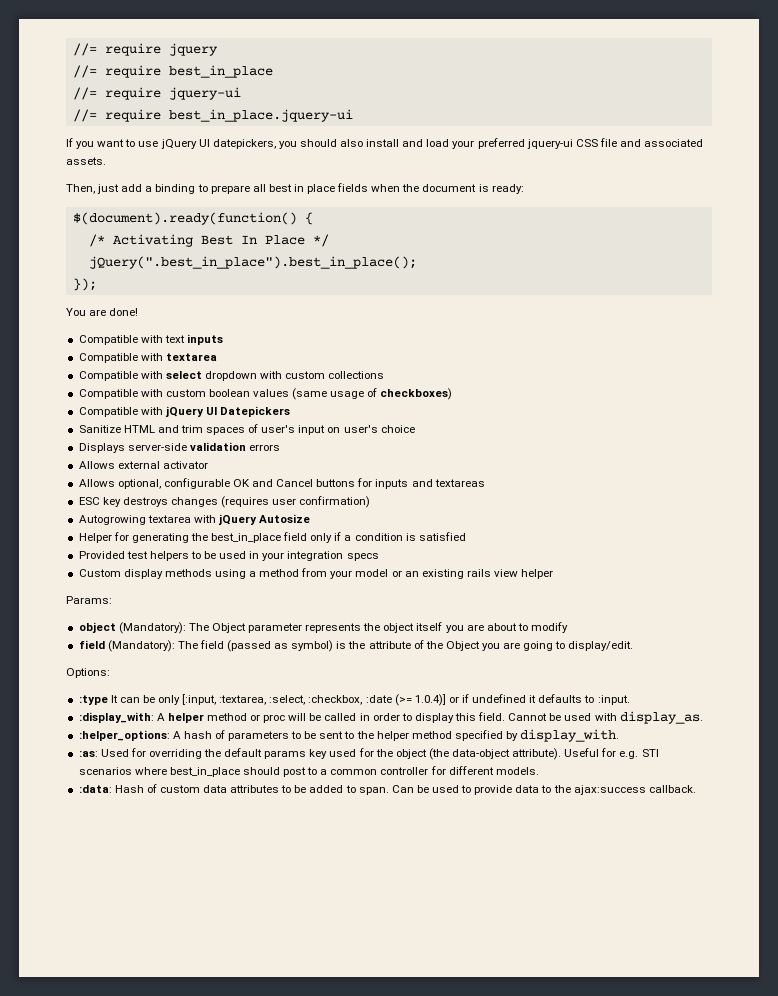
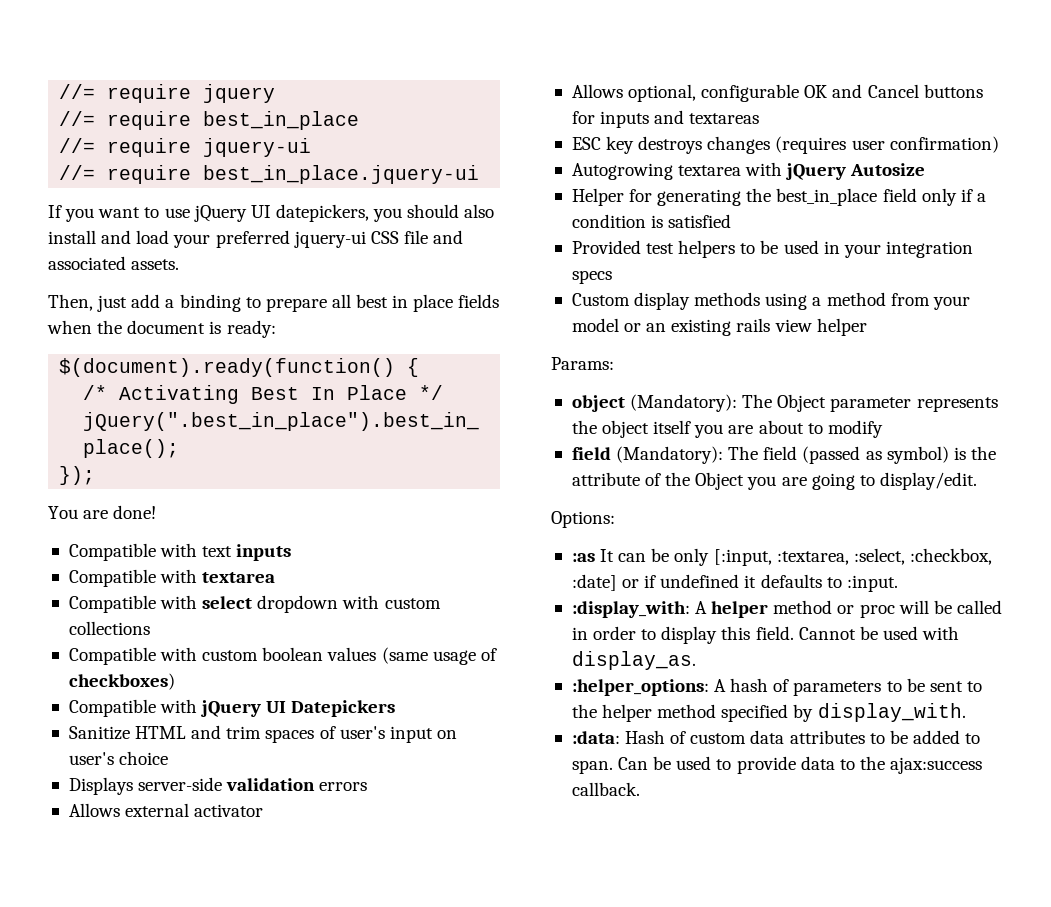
- :type It can be only [:input, :textarea, :select, :checkbox, :date (>= 1.0.4)] or if undefined it defaults to :input.
+ :as It can be only [:input, :textarea, :select, :checkbox, :date] or if undefined it defaults to :input.
- :as: Used for overriding the default params key used for the object (the data-object attribute). Useful for e.g. STI scenarios where best_in_place should post to a common controller for different models.

